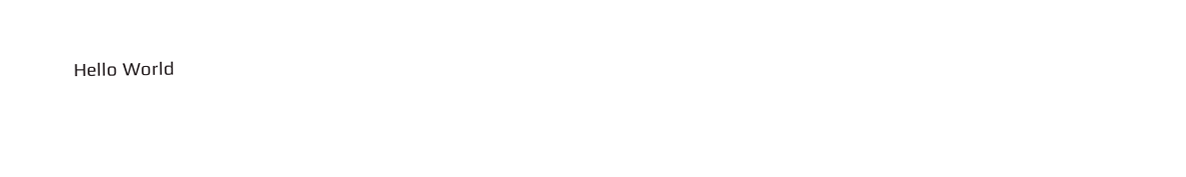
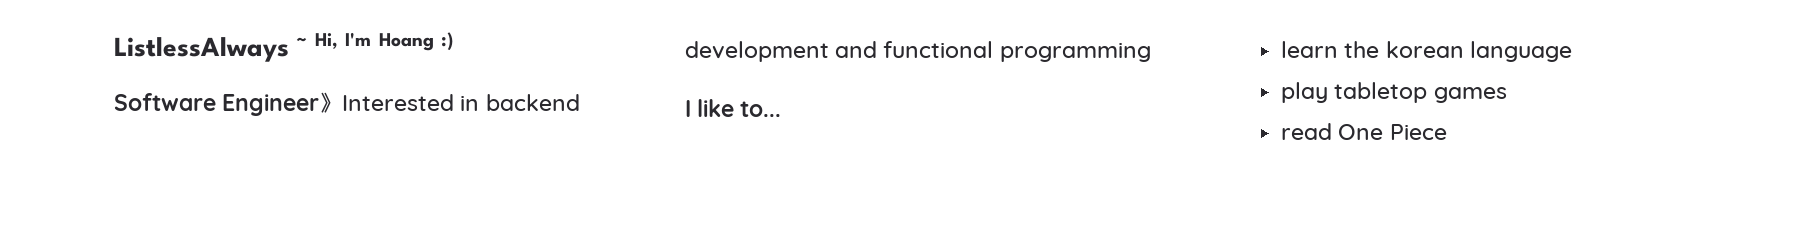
- Hello World
+ ListlessAlways ~ Hi, I'm Hoang :)
+ Software Engineer》Interested in backend development and functional programming
+ I like to...
+ learn the korean language
+ play tabletop games
+ read One Piece

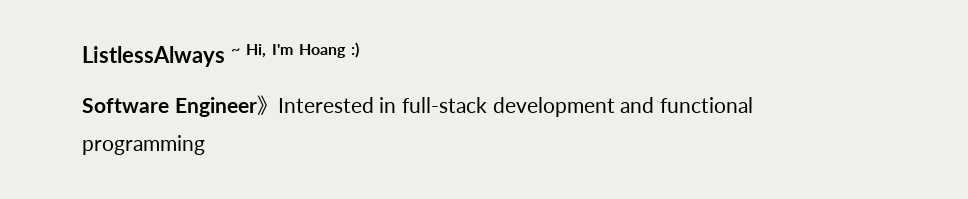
- Software Engineer》Interested in backend development and functional programming
+ Software Engineer》Interested in full-stack development and functional programming
- I like to...
- learn the korean language
- play tabletop games
- read One Piece

